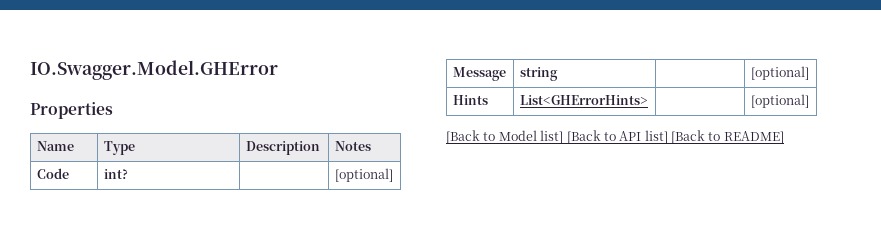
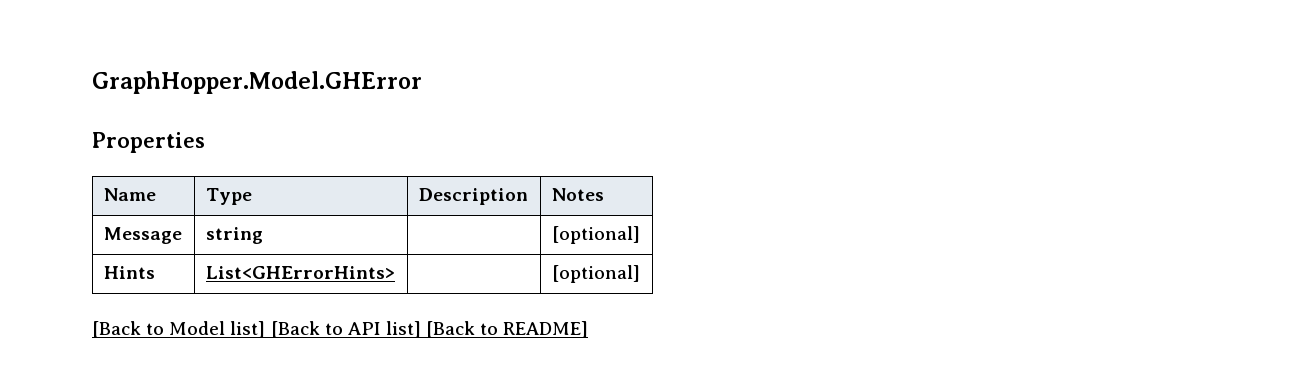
- IO.Swagger.Model.GHError
+ GraphHopper.Model.GHError
- Code | int? | | [optional]

